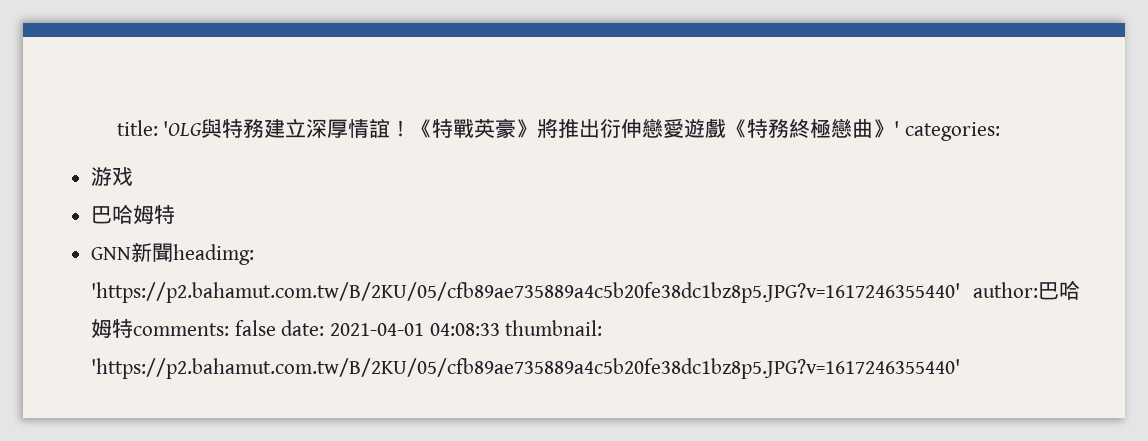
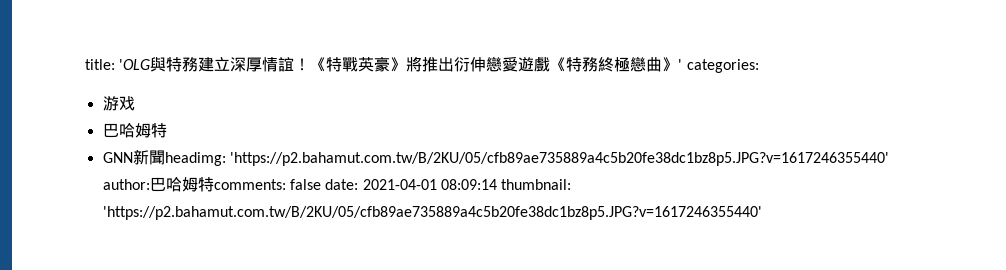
- GNN新聞headimg: 'https://p2.bahamut.com.tw/B/2KU/05/cfb89ae735889a4c5b20fe38dc1bz8p5.JPG?v=1617246355440' author:巴哈姆特comments: false date: 2021-04-01 04:08:33 thumbnail: 'https://p2.bahamut.com.tw/B/2KU/05/cfb89ae735889a4c5b20fe38dc1bz8p5.JPG?v=1617246355440'
+ GNN新聞headimg: 'https://p2.bahamut.com.tw/B/2KU/05/cfb89ae735889a4c5b20fe38dc1bz8p5.JPG?v=1617246355440' author:巴哈姆特comments: false date: 2021-04-01 08:09:14 thumbnail: 'https://p2.bahamut.com.tw/B/2KU/05/cfb89ae735889a4c5b20fe38dc1bz8p5.JPG?v=1617246355440'

